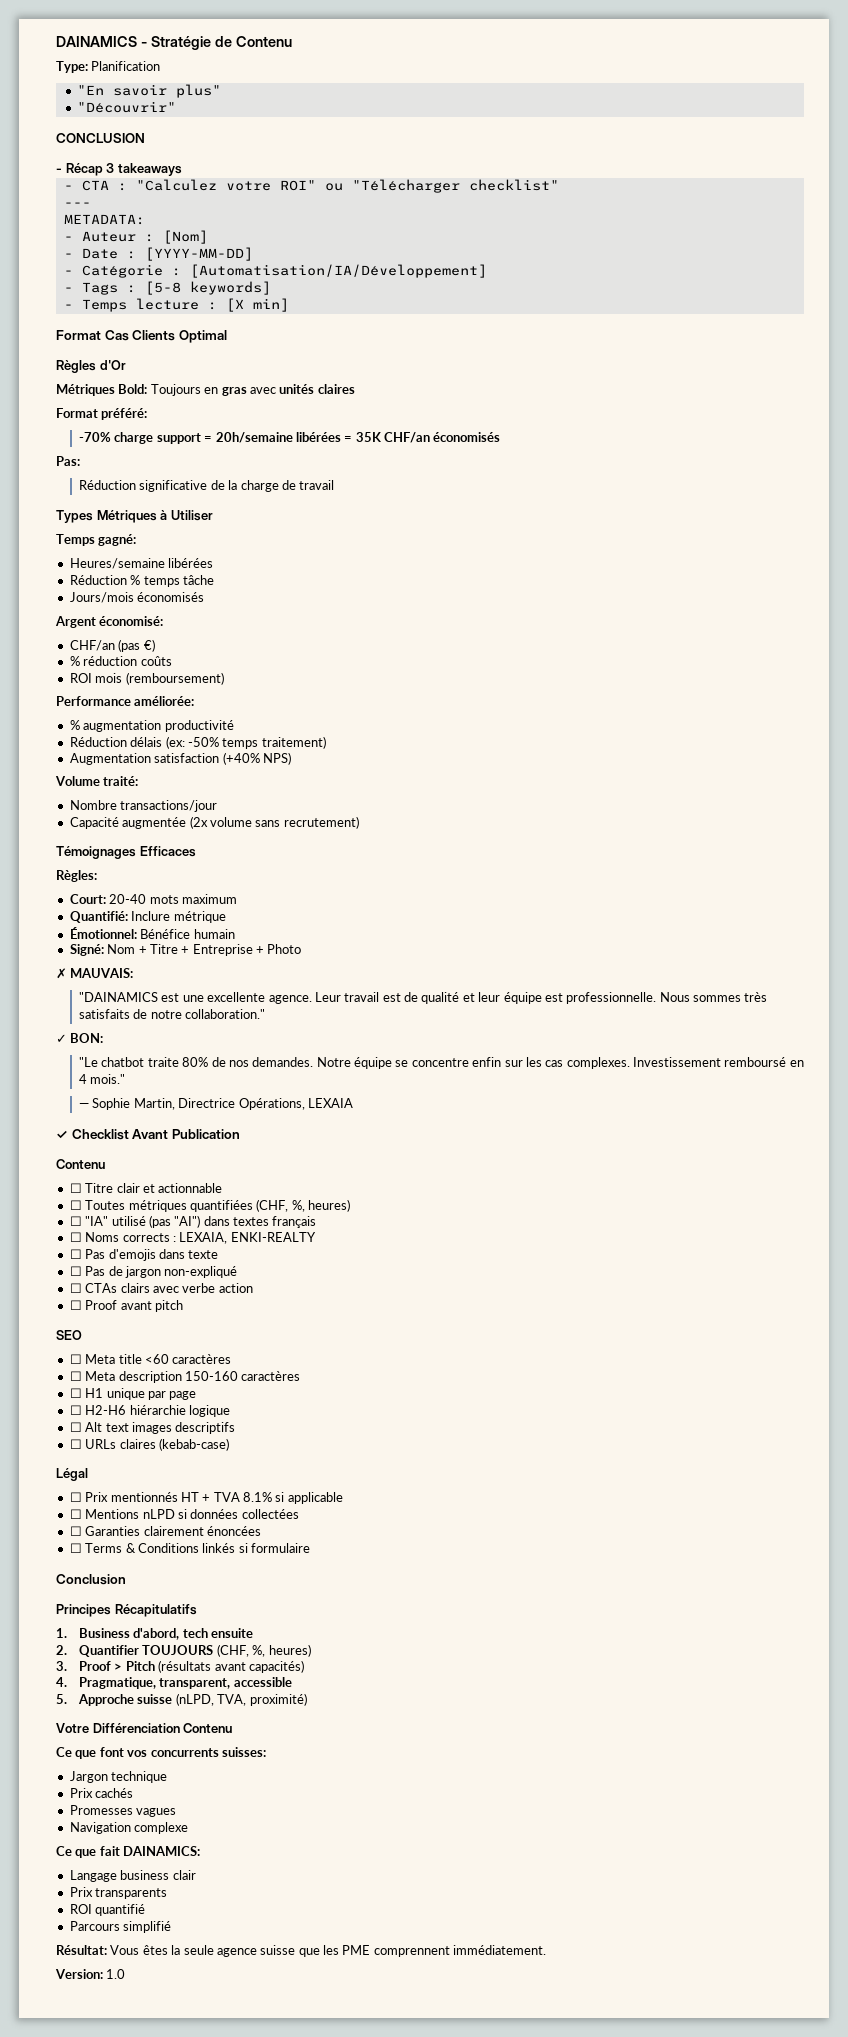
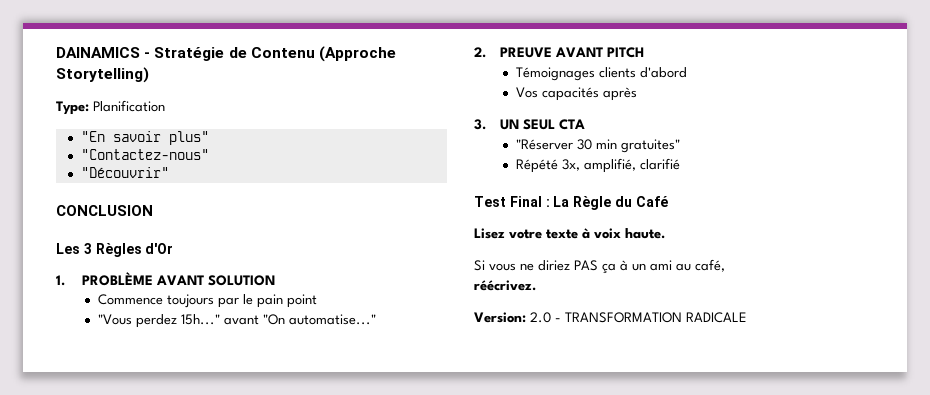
- DAINAMICS - Stratégie de Contenu
+ DAINAMICS - Stratégie de Contenu (Approche Storytelling)
+ "Contactez-nous"
- - Récap 3 takeaways
- - CTA : "Calculez votre ROI" ou "Télécharger checklist"
- ---
- METADATA:
- - Auteur : [Nom]
- - Date : [YYYY-MM-DD]
- - Catégorie : [Automatisation/IA/Développement]
- - Tags : [5-8 keywords]
- - Temps lecture : [X min]
- Format Cas Clients Optimal
- Règles d'Or
- Métriques Bold: Toujours en gras avec unités claires
- Format préféré:
- -70% charge support = 20h/semaine libérées = 35K CHF/an économisés
- Pas:
- Réduction significative de la charge de travail
- Types Métriques à Utiliser
- Temps gagné:
- Heures/semaine libérées
- Réduction % temps tâche
- Jours/mois économisés
- Argent économisé:
- CHF/an (pas €)
- % réduction coûts
- ROI mois (remboursement)
- Performance améliorée:
- % augmentation productivité
- Réduction délais (ex: -50% temps traitement)
- Augmentation satisfaction (+40% NPS)
- Volume traité:
- Nombre transactions/jour
- Capacité augmentée (2x volume sans recrutement)
- Témoignages Efficaces
- Règles:
- Court: 20-40 mots maximum
- Quantifié: Inclure métrique
- Émotionnel: Bénéfice humain
- Signé: Nom + Titre + Entreprise + Photo
- ✗ MAUVAIS:
- "DAINAMICS est une excellente agence. Leur travail est de qualité et leur équipe est professionnelle. Nous sommes très satisfaits de notre collaboration."
- ✓ BON:
- "Le chatbot traite 80% de nos demandes. Notre équipe se concentre enfin sur les cas complexes. Investissement remboursé en 4 mois."
- — Sophie Martin, Directrice Opérations, LEXAIA
- ✓ Checklist Avant Publication
- Contenu
- ☐ Titre clair et actionnable
- ☐ Toutes métriques quantifiées (CHF, %, heures)
- ☐ "IA" utilisé (pas "AI") dans textes français
- ☐ Noms corrects : LEXAIA, ENKI-REALTY
- ☐ Pas d'emojis dans texte
- ☐ Pas de jargon non-expliqué
- ☐ CTAs clairs avec verbe action
- ☐ Proof avant pitch
- SEO
- ☐ Meta title <60 caractères
- ☐ Meta description 150-160 caractères
- ☐ H1 unique par page
- ☐ H2-H6 hiérarchie logique
- ☐ Alt text images descriptifs
- ☐ URLs claires (kebab-case)
- Légal
- ☐ Prix mentionnés HT + TVA 8.1% si applicable
- ☐ Mentions nLPD si données collectées
- ☐ Garanties clairement énoncées
- ☐ Terms & Conditions linkés si formulaire
- Conclusion
- Principes Récapitulatifs
- 1. Business d'abord, tech ensuite
- 2. Quantifier TOUJOURS (CHF, %, heures)
- 3. Proof > Pitch (résultats avant capacités)
- 4. Pragmatique, transparent, accessible
- 5. Approche suisse (nLPD, TVA, proximité)
- Votre Différenciation Contenu
- Ce que font vos concurrents suisses:
- Jargon technique
- Prix cachés
- Promesses vagues
- Navigation complexe
- Ce que fait DAINAMICS:
- Langage business clair
- Prix transparents
- ROI quantifié
- Parcours simplifié
- Résultat: Vous êtes la seule agence suisse que les PME comprennent immédiatement.
- Version: 1.0
+ Les 3 Règles d'Or
+ 1. PROBLÈME AVANT SOLUTION
+ Commence toujours par le pain point
+ "Vous perdez 15h..." avant "On automatise..."
+ 2. PREUVE AVANT PITCH
+ Témoignages clients d'abord
+ Vos capacités après
+ 3. UN SEUL CTA
+ "Réserver 30 min gratuites"
+ Répété 3x, amplifié, clarifié
+ Test Final : La Règle du Café
+ Lisez votre texte à voix haute.
+ Si vous ne diriez PAS ça à un ami au café,
+ réécrivez.
+ Version: 2.0 - TRANSFORMATION RADICALE

